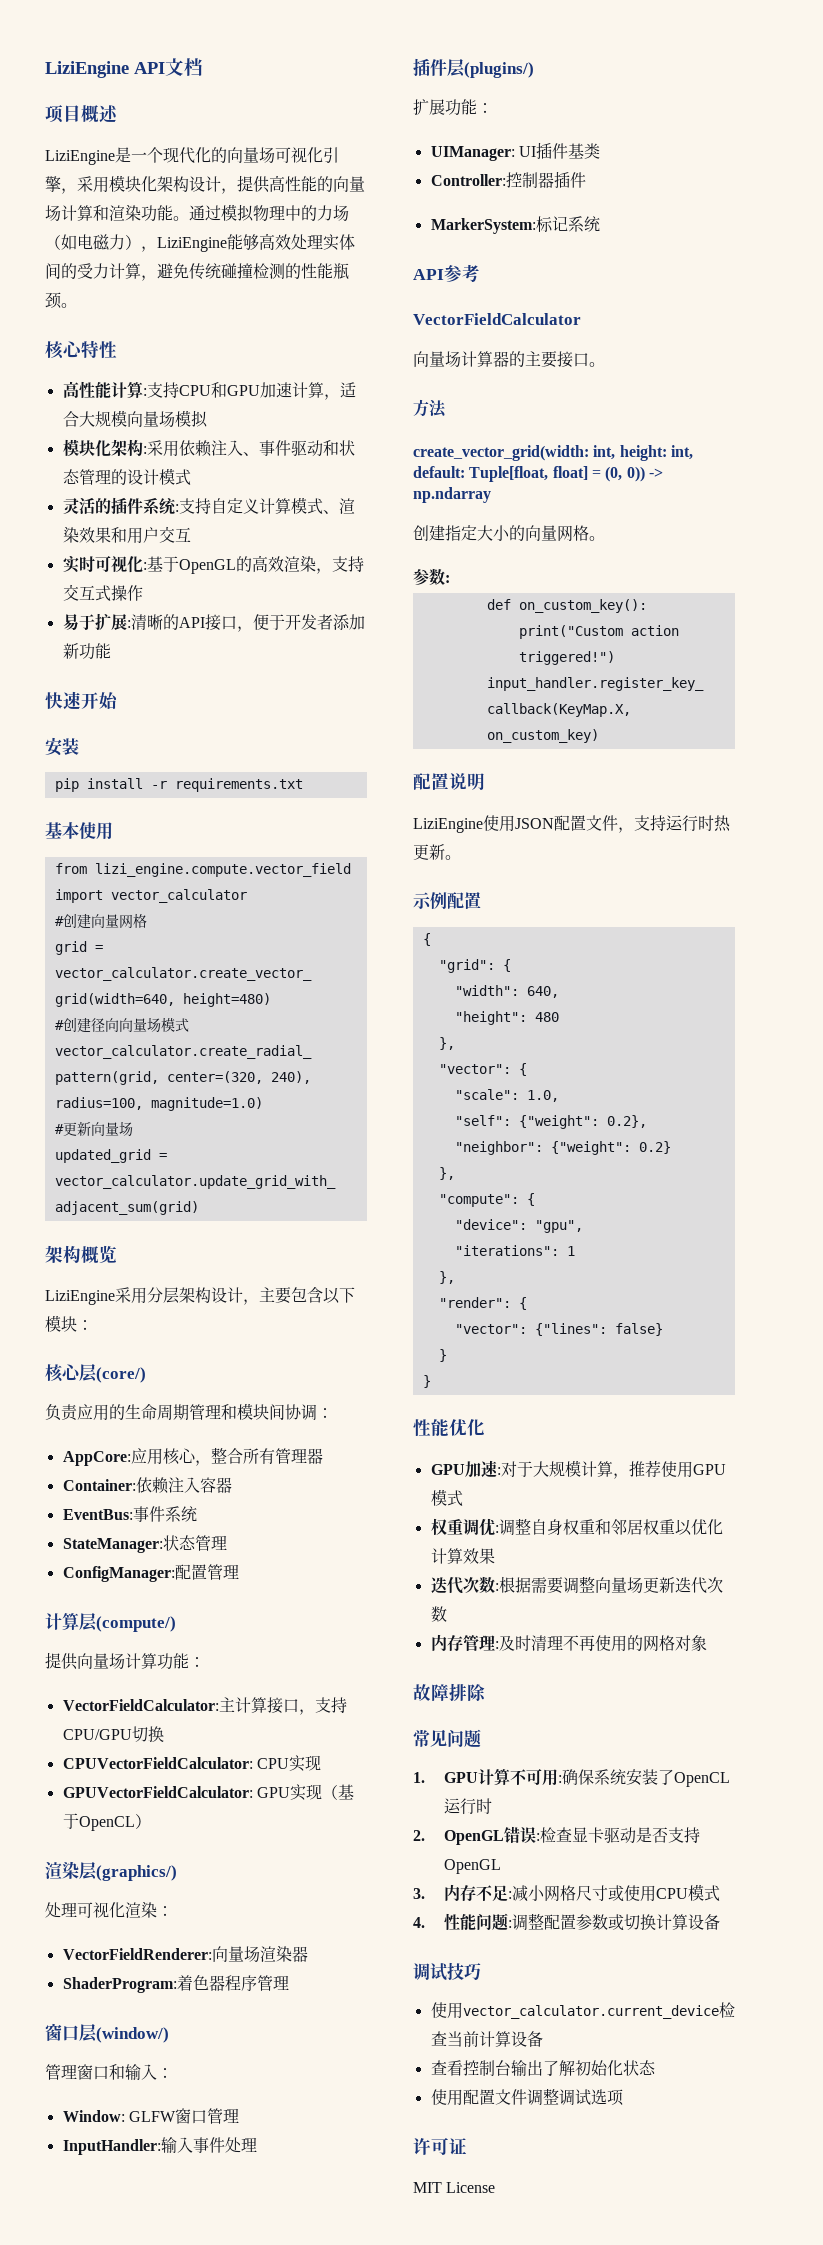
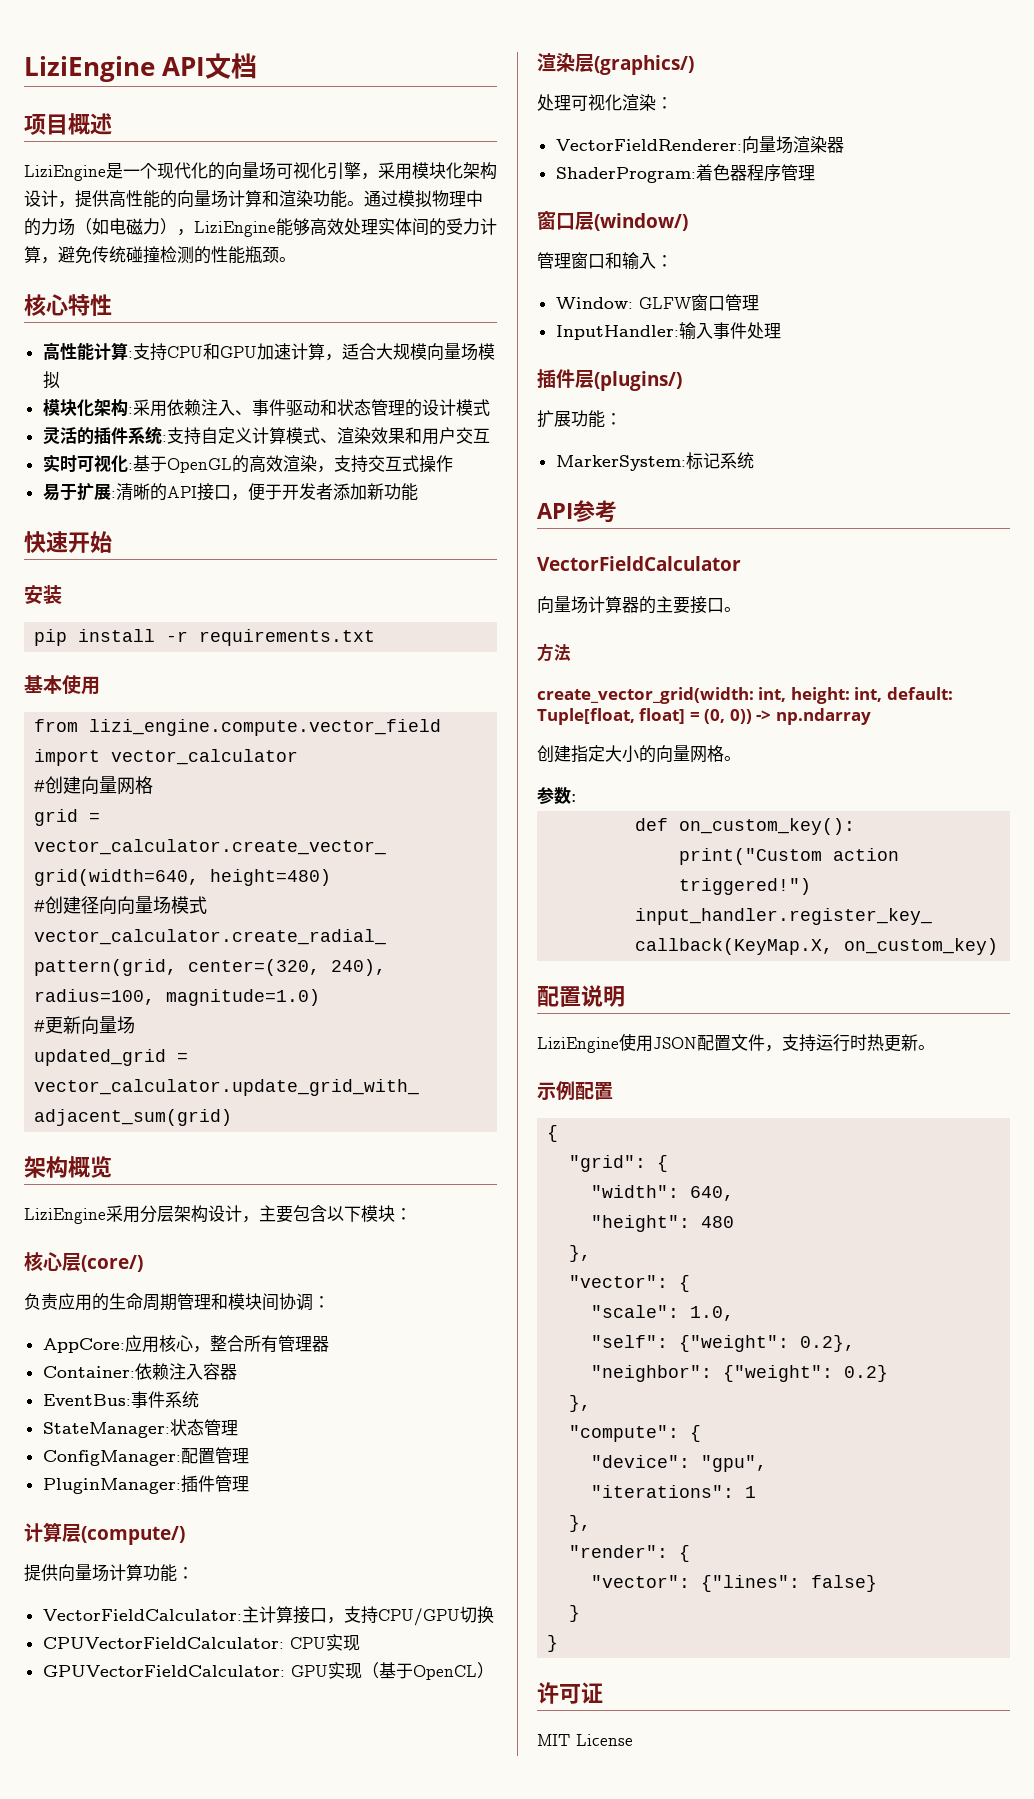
+ PluginManager:插件管理
- UIManager: UI插件基类
- Controller:控制器插件
- 性能优化
- GPU加速:对于大规模计算，推荐使用GPU模式
- 权重调优:调整自身权重和邻居权重以优化计算效果
- 迭代次数:根据需要调整向量场更新迭代次数
- 内存管理:及时清理不再使用的网格对象
- 故障排除
- 常见问题
- 1. GPU计算不可用:确保系统安装了OpenCL运行时
- 2. OpenGL错误:检查显卡驱动是否支持OpenGL
- 3.内存不足:减小网格尺寸或使用CPU模式
- 4.性能问题:调整配置参数或切换计算设备
- 调试技巧
- 使用vector_calculator.current_device检查当前计算设备
- 查看控制台输出了解初始化状态
- 使用配置文件调整调试选项

